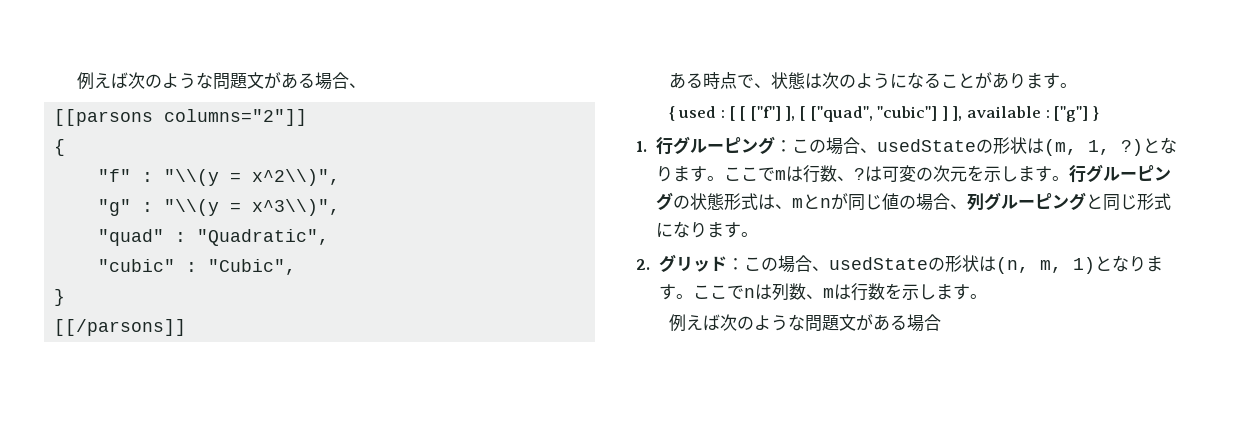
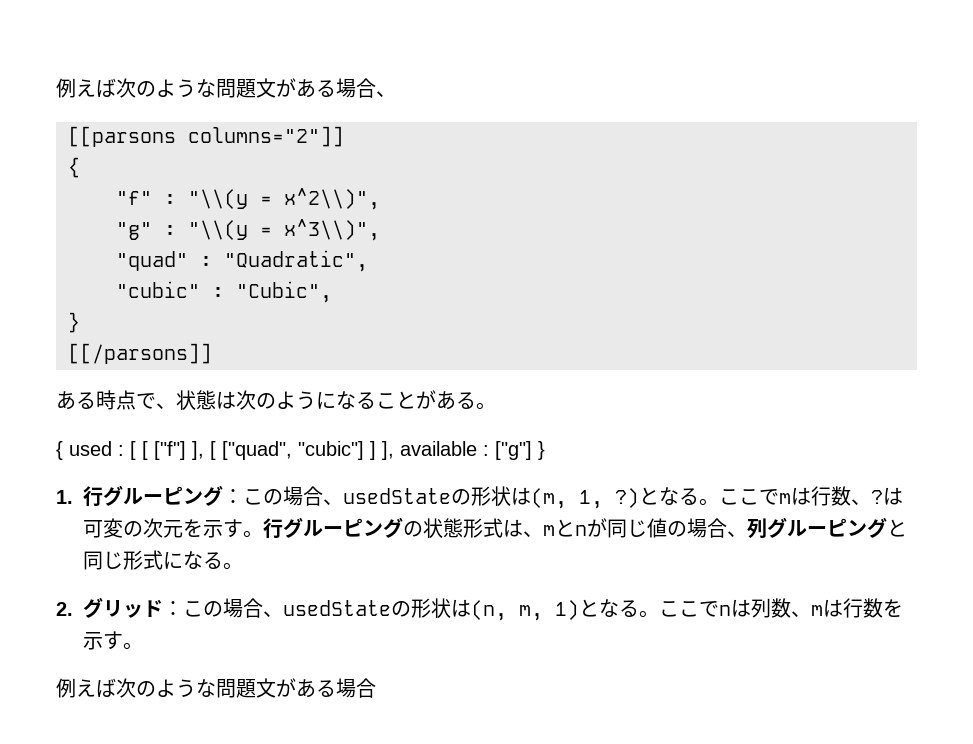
- ある時点で、状態は次のようになることがあります。
+ ある時点で、状態は次のようになることがある。
- 1.行グルーピング：この場合、usedStateの形状は(m, 1, ?)となります。
+ 1.行グルーピング：この場合、usedStateの形状は(m, 1, ?)となる。
- は可変の次元を示します。
+ は可変の次元を示す。
- 行グルーピングの状態形式は、mとnが同じ値の場合、列グルーピングと同じ形式になります。
+ 行グルーピングの状態形式は、mとnが同じ値の場合、列グルーピングと同じ形式になる。
- 2.グリッド：この場合、usedStateの形状は(n, m, 1)となります。
+ 2.グリッド：この場合、usedStateの形状は(n, m, 1)となる。
- ここでnは列数、mは行数を示します。
+ ここでnは列数、mは行数を示す。

